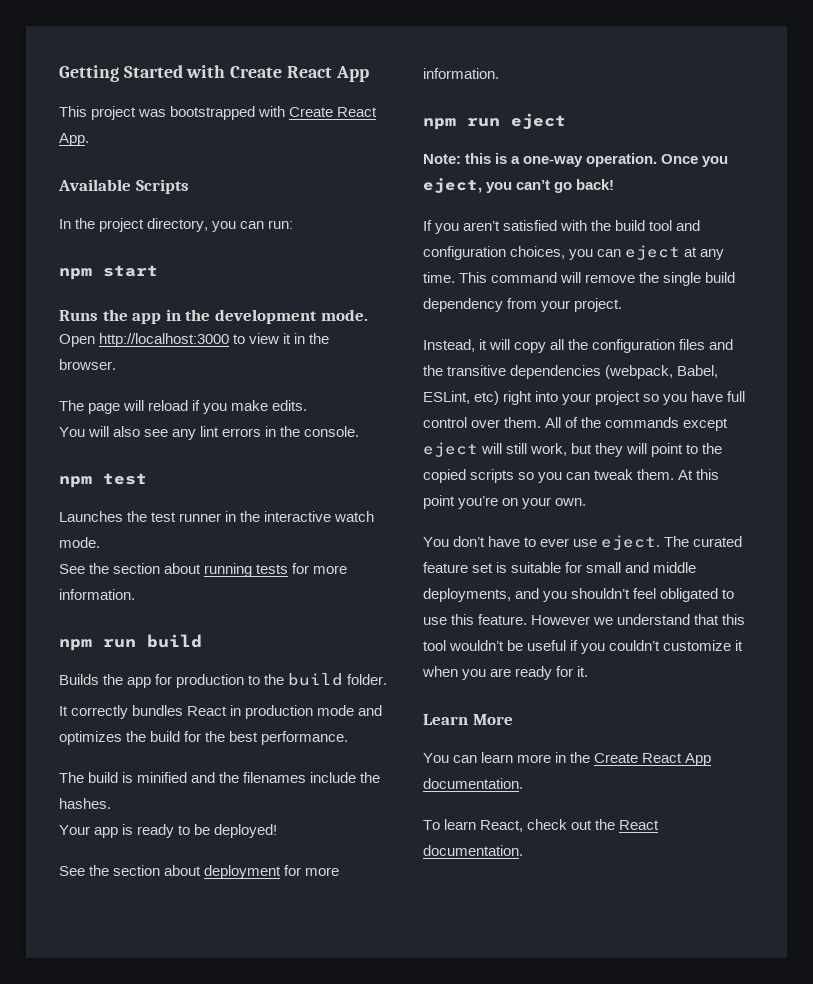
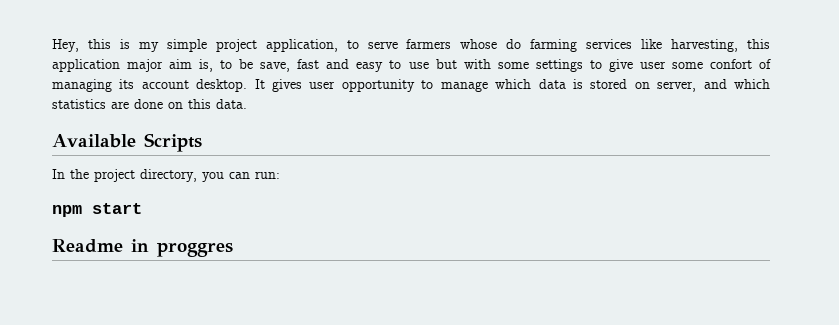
- Getting Started with Create React App
- This project was bootstrapped with Create React App.
+ Hey, this is my simple project application, to serve farmers whose do farming services like harvesting, this application major aim is, to be save, fast and easy to use but with some settings to give user some confort of managing its account desktop. It gives user opportunity to manage which data is stored on server, and which statistics are done on this data.
- Runs the app in the development mode.
- Open http://localhost:3000 to view it in the browser.
- The page will reload if you make edits.
- You will also see any lint errors in the console.
- npm test
- Launches the test runner in the interactive watch mode.
- See the section about running tests for more information.
- npm run build
- Builds the app for production to the build folder.
- It correctly bundles React in production mode and optimizes the build for the best performance.
- The build is minified and the filenames include the hashes.
- Your app is ready to be deployed!
- See the section about deployment for more information.
- npm run eject
- Note: this is a one-way operation. Once you eject, you can’t go back!
- If you aren’t satisfied with the build tool and configuration choices, you can eject at any time. This command will remove the single build dependency from your project.
- Instead, it will copy all the configuration files and the transitive dependencies (webpack, Babel, ESLint, etc) right into your project so you have full control over them. All of the commands except eject will still work, but they will point to the copied scripts so you can tweak them. At this point you’re on your own.
- You don’t have to ever use eject. The curated feature set is suitable for small and middle deployments, and you shouldn’t feel obligated to use this feature. However we understand that this tool wouldn’t be useful if you couldn’t customize it when you are ready for it.
- Learn More
- You can learn more in the Create React App documentation.
- To learn React, check out the React documentation.
+ Readme in proggres

